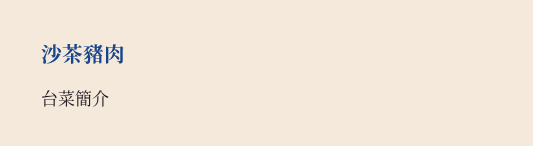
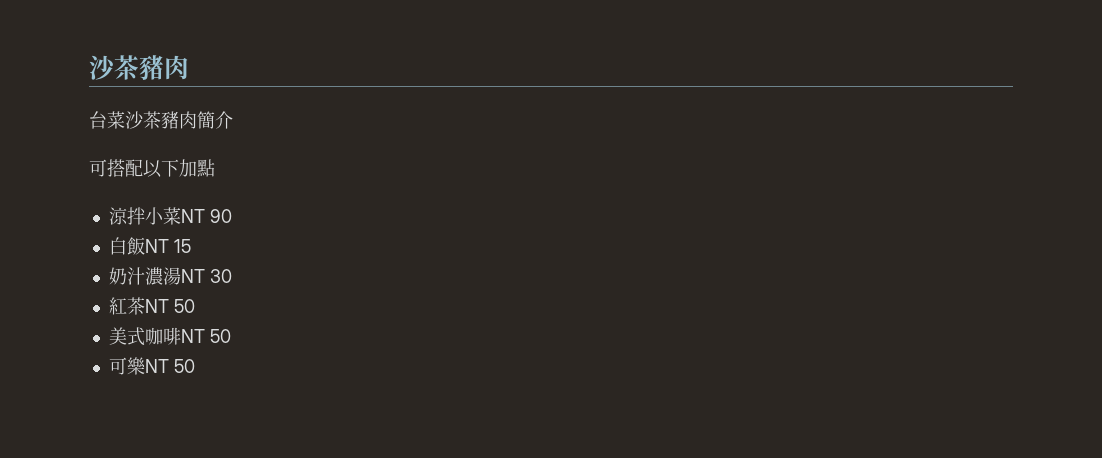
- 台菜簡介
+ 台菜沙茶豬肉簡介
+ 可搭配以下加點
+ 涼拌小菜NT 90
+ 白飯NT 15
+ 奶汁濃湯NT 30
+ 紅茶NT 50
+ 美式咖啡NT 50
+ 可樂NT 50

